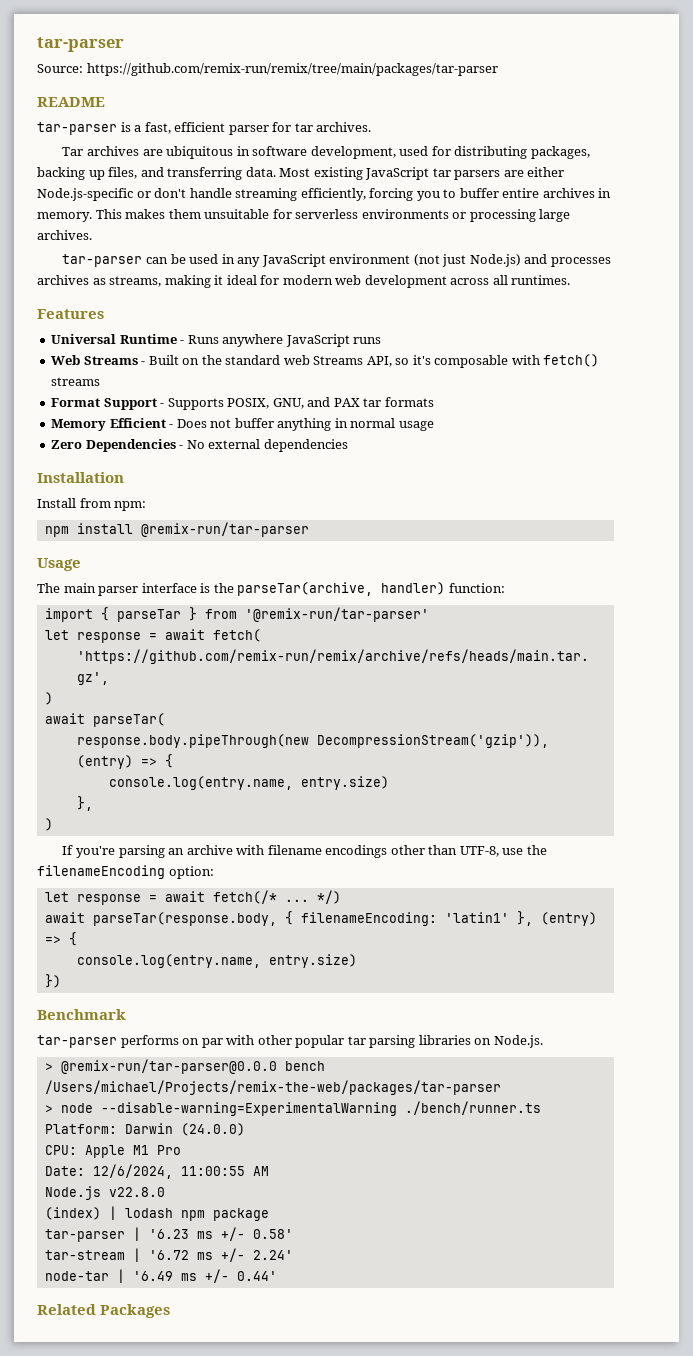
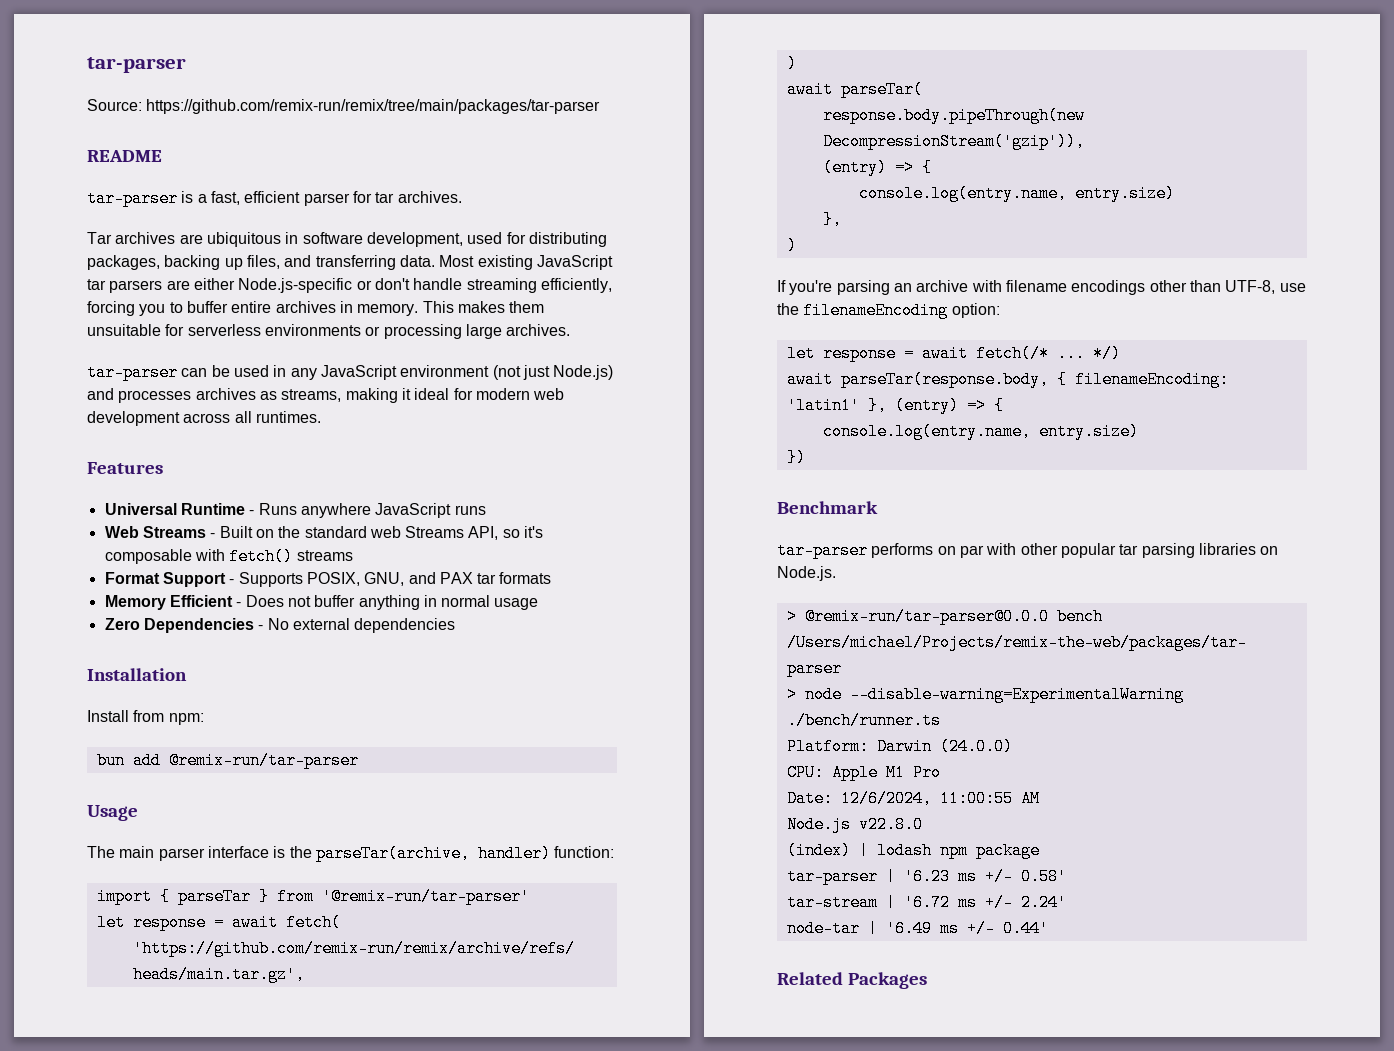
- npm install @remix-run/tar-parser
+ bun add @remix-run/tar-parser

